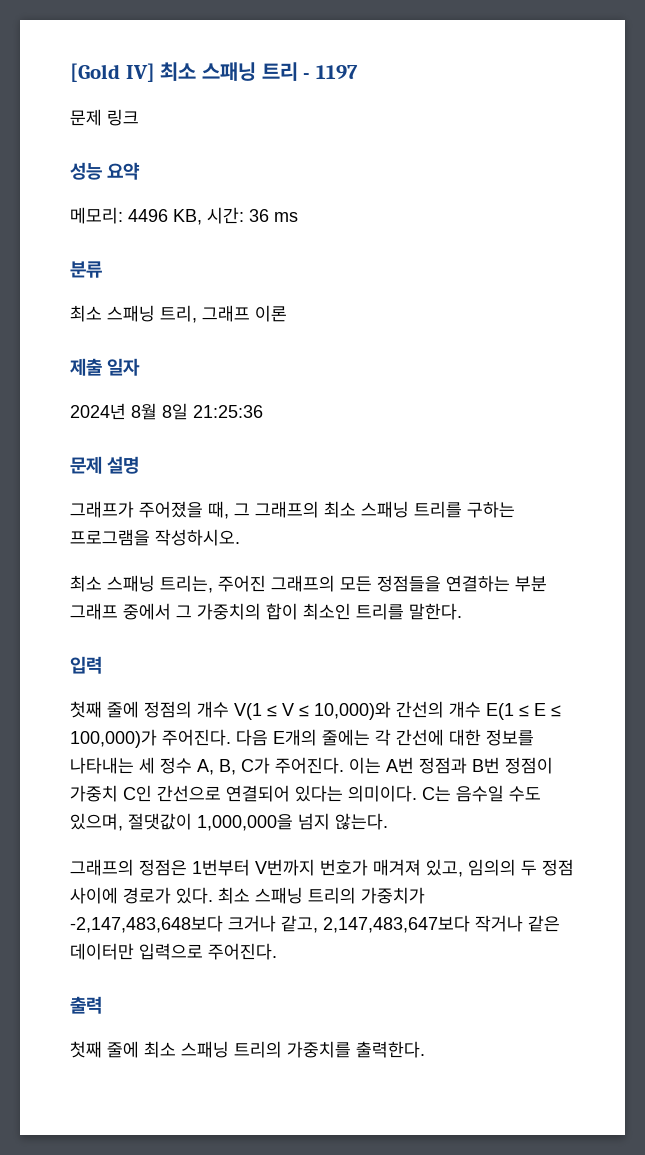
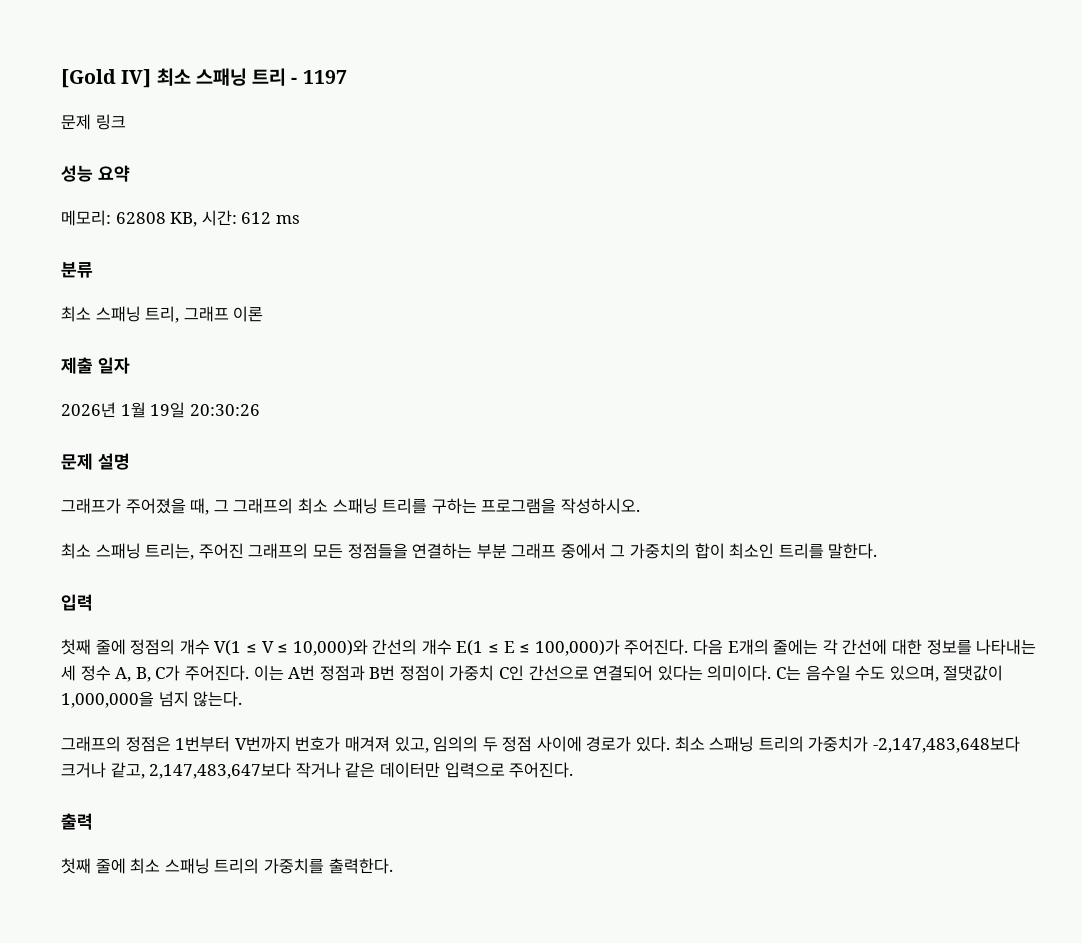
- 메모리: 4496 KB, 시간: 36 ms
+ 메모리: 62808 KB, 시간: 612 ms
- 2024년 8월 8일 21:25:36
+ 2026년 1월 19일 20:30:26

